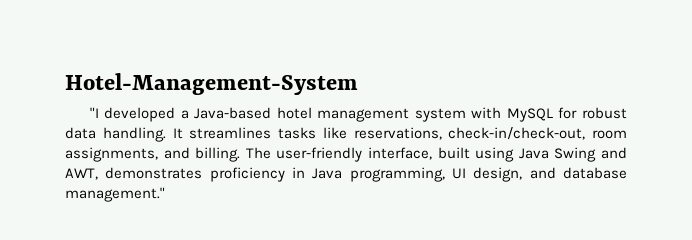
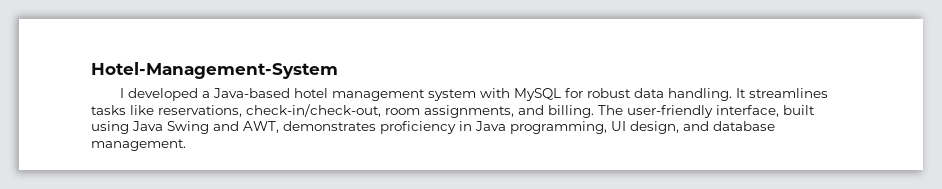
- "I developed a Java-based hotel management system with MySQL for robust data handling.
+ I developed a Java-based hotel management system with MySQL for robust data handling.
- The user-friendly interface, built using Java Swing and AWT, demonstrates proficiency in Java programming, UI design, and database management."
+ The user-friendly interface, built using Java Swing and AWT, demonstrates proficiency in Java programming, UI design, and database management.

